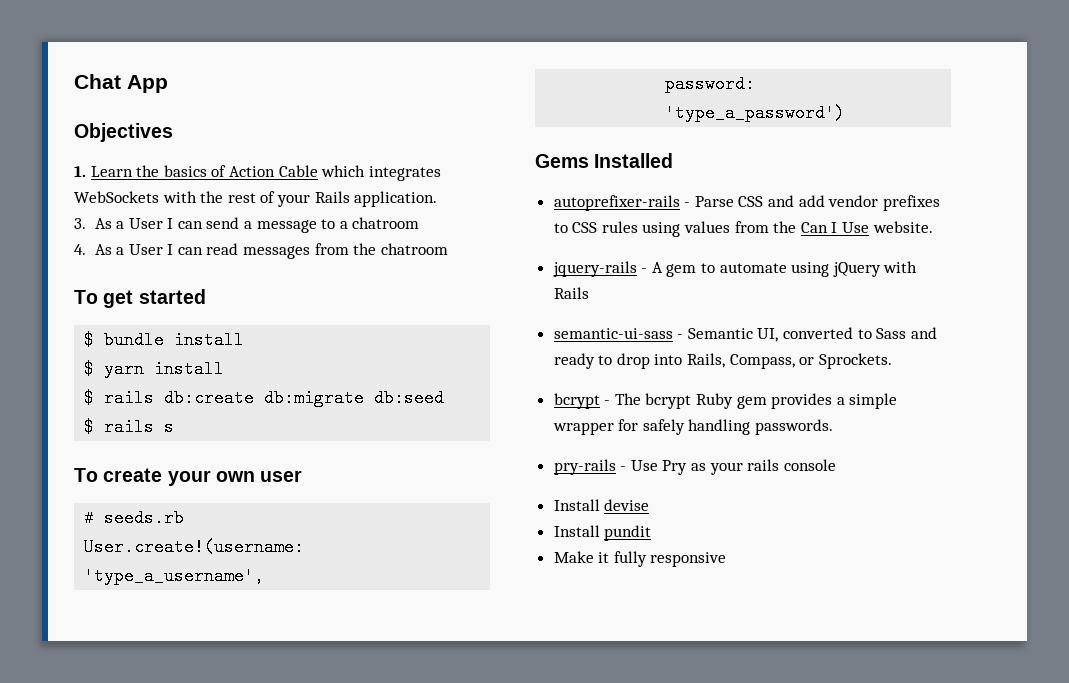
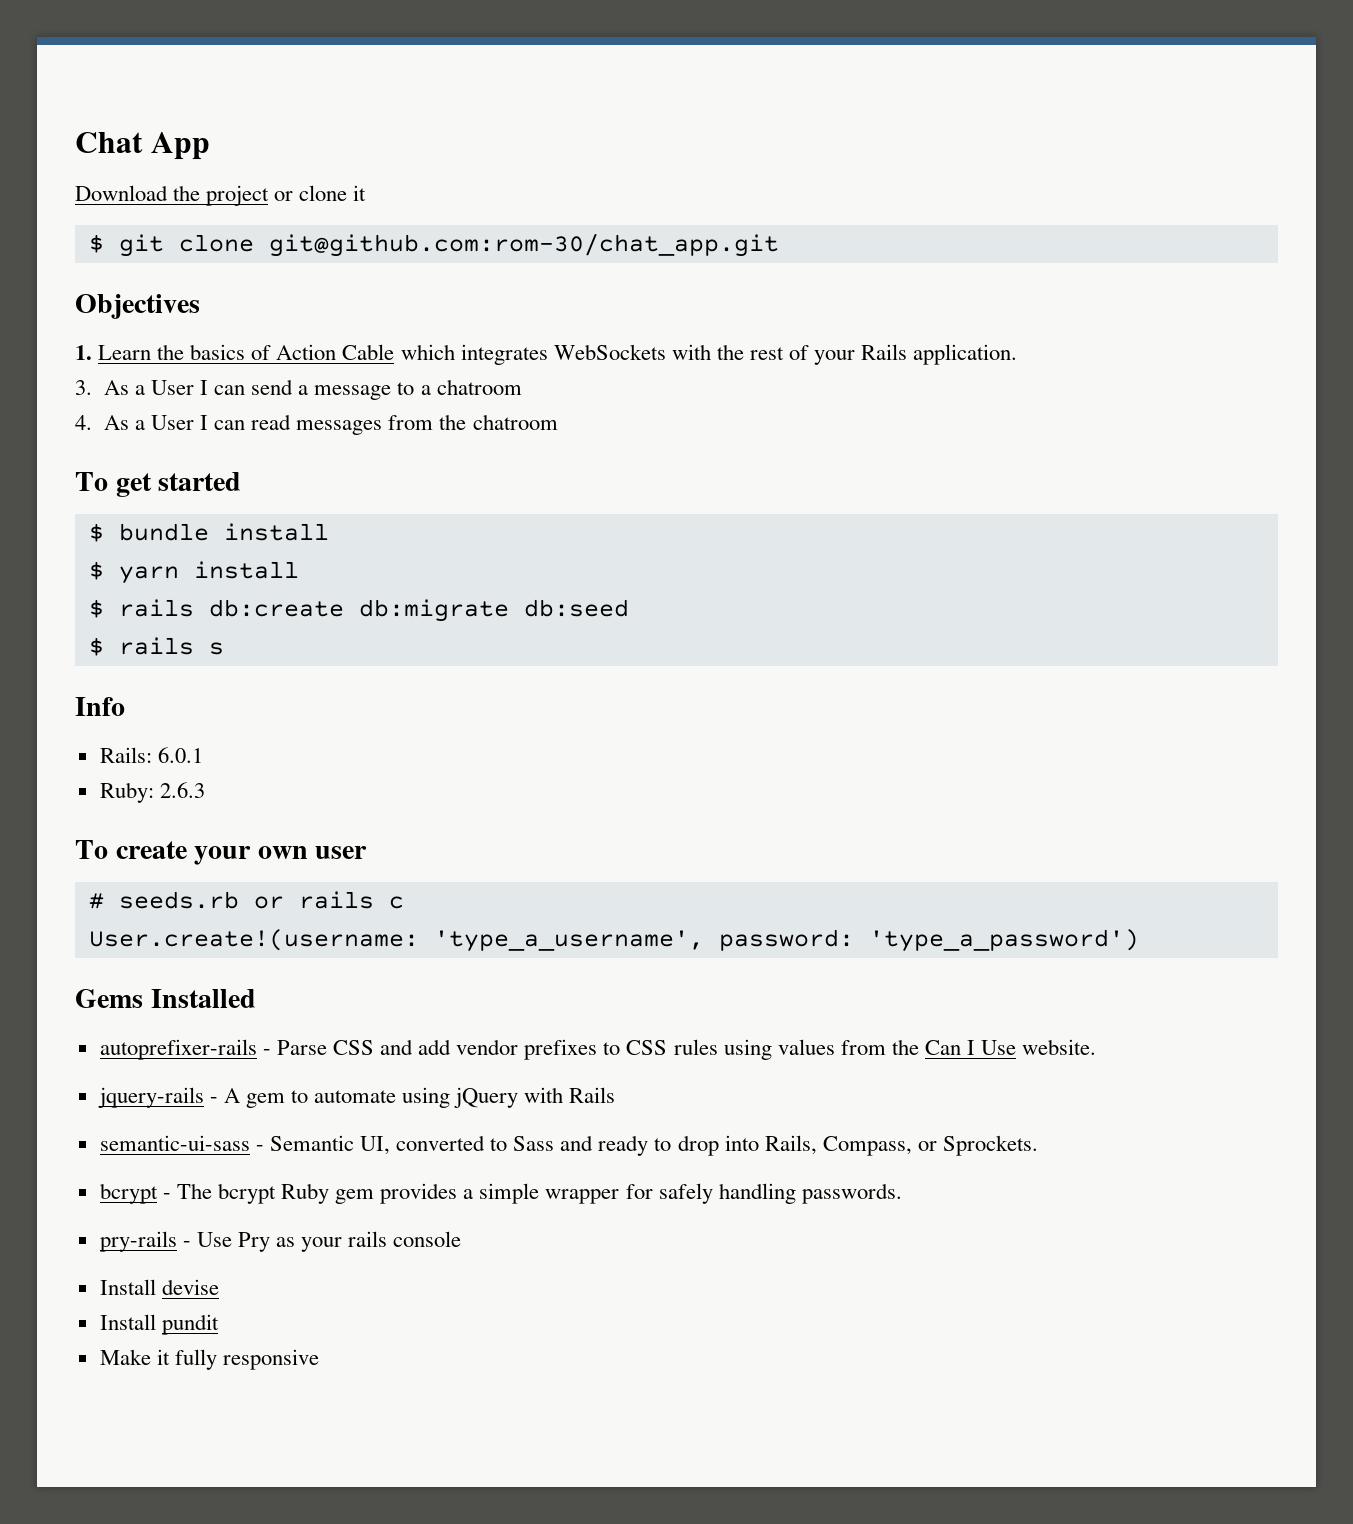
+ Download the project or clone it
+ $ git clone git@github.com:rom-30/chat_app.git
+ Info
+ Rails: 6.0.1
+ Ruby: 2.6.3
- # seeds.rb
+ # seeds.rb or rails c
- User.create!(username: 'type_a_username',
- password: 'type_a_password')
+ User.create!(username: 'type_a_username', password: 'type_a_password')

